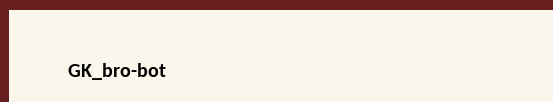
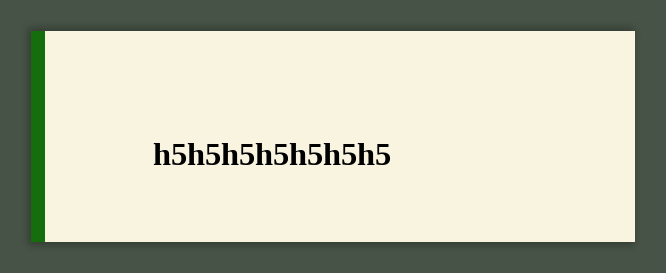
- GK_bro-bot
+ h5h5h5h5h5h5h5

